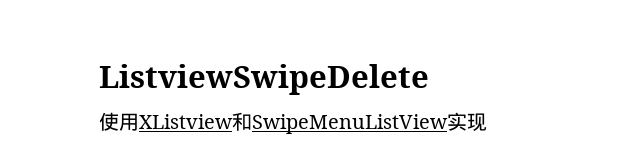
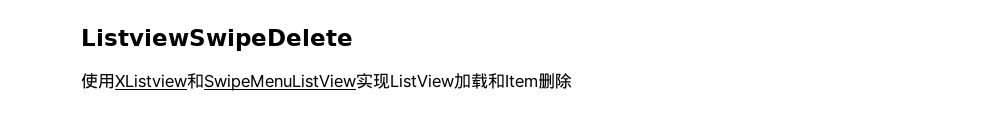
- 使用XListview和SwipeMenuListView实现
+ 使用XListview和SwipeMenuListView实现ListView加载和Item删除

